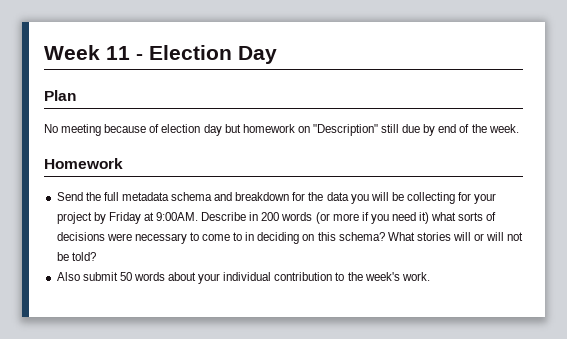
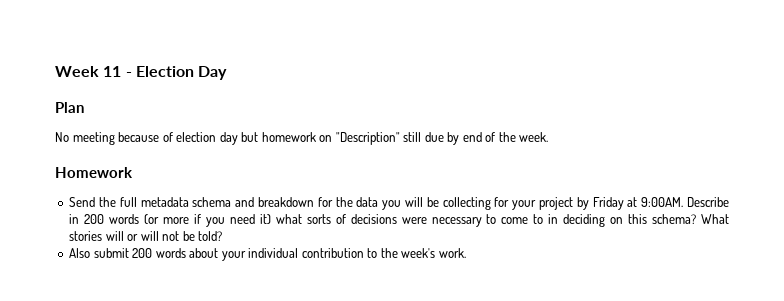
- Also submit 50 words about your individual contribution to the week's work.
+ Also submit 200 words about your individual contribution to the week's work.

